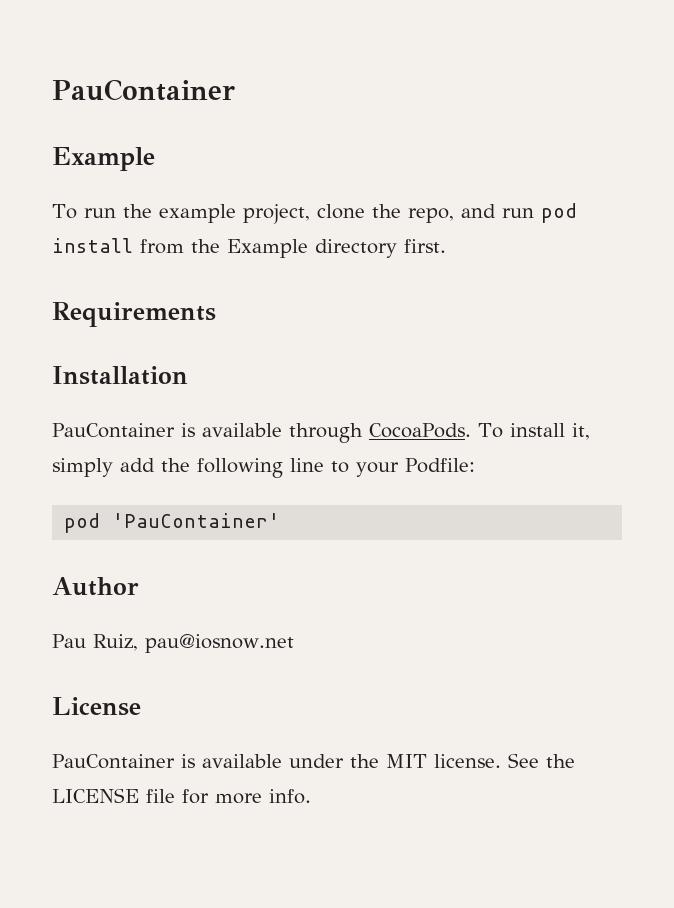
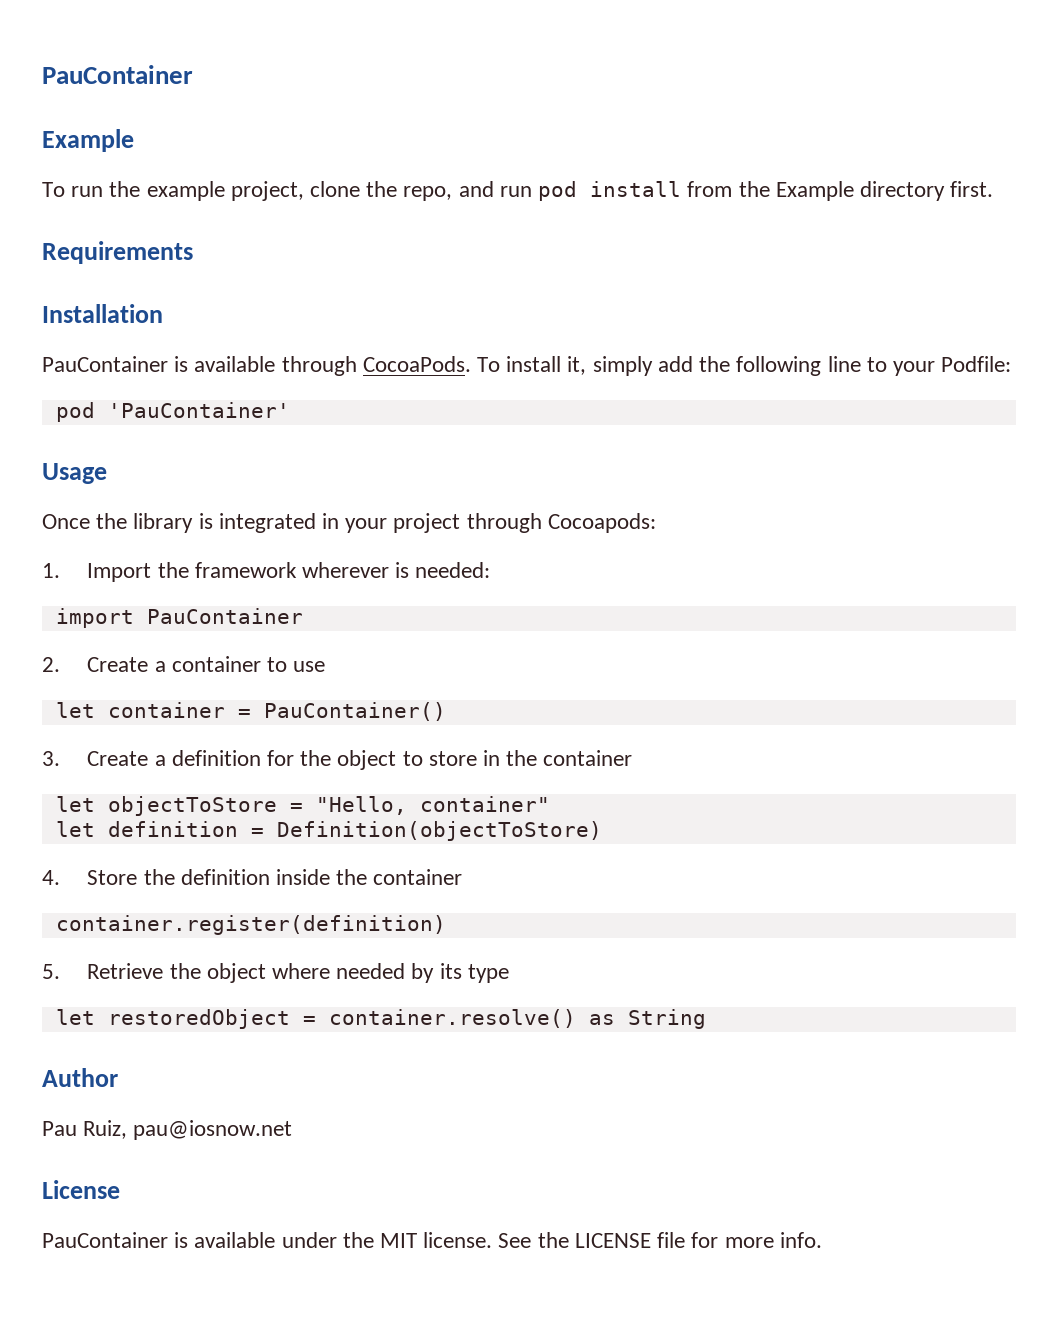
+ Usage
+ Once the library is integrated in your project through Cocoapods:
+ 1. Import the framework wherever is needed:
+ import PauContainer
+ 2. Create a container to use
+ let container = PauContainer()
+ 3. Create a definition for the object to store in the container
+ let objectToStore = "Hello, container"
+ let definition = Definition(objectToStore)
+ 4. Store the definition inside the container
+ container.register(definition)
+ 5. Retrieve the object where needed by its type
+ let restoredObject = container.resolve() as String

